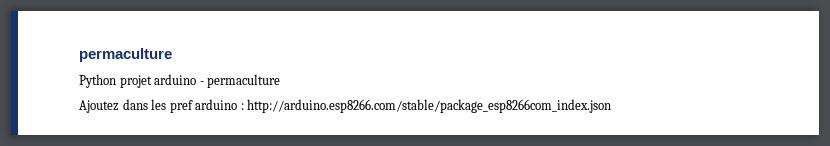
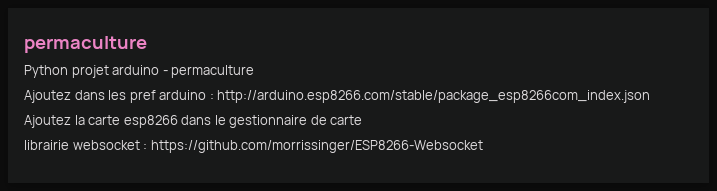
+ Ajoutez la carte esp8266 dans le gestionnaire de carte
+ librairie websocket : https://github.com/morrissinger/ESP8266-Websocket

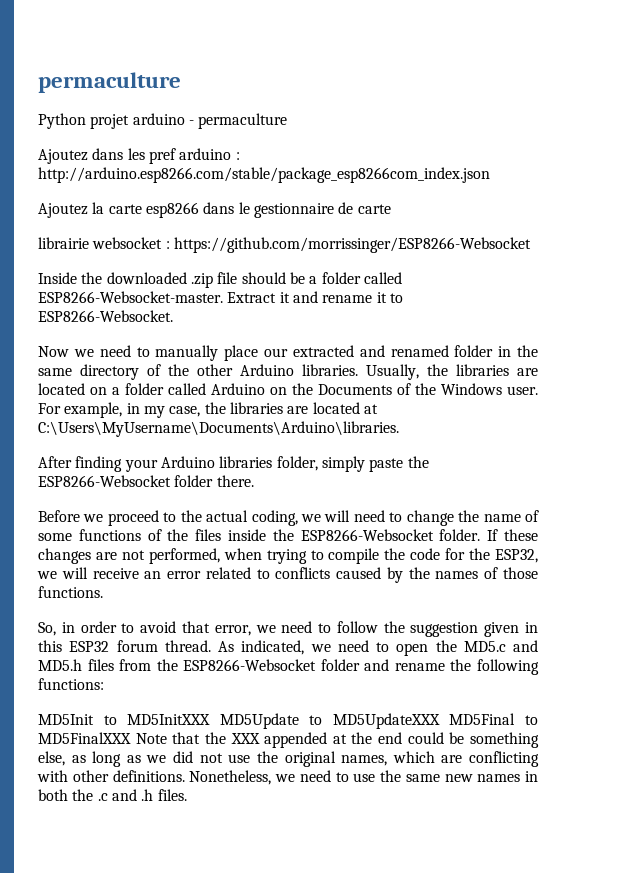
+ Inside the downloaded .zip file should be a folder called ESP8266-Websocket-master. Extract it and rename it to ESP8266-Websocket.
+ Now we need to manually place our extracted and renamed folder in the same directory of the other Arduino libraries. Usually, the libraries are located on a folder called Arduino on the Documents of the Windows user. For example, in my case, the libraries are located at C:\Users\MyUsername\Documents\Arduino\libraries.
+ After finding your Arduino libraries folder, simply paste the ESP8266-Websocket folder there.
+ Before we proceed to the actual coding, we will need to change the name of some functions of the files inside the ESP8266-Websocket folder. If these changes are not performed, when trying to compile the code for the ESP32, we will receive an error related to conflicts caused by the names of those functions.
+ So, in order to avoid that error, we need to follow the suggestion given in this ESP32 forum thread. As indicated, we need to open the MD5.c and MD5.h files from the ESP8266-Websocket folder and rename the following functions:
+ MD5Init to MD5InitXXX MD5Update to MD5UpdateXXX MD5Final to MD5FinalXXX Note that the XXX appended at the end could be something else, as long as we did not use the original names, which are conflicting with other definitions. Nonetheless, we need to use the same new names in both the .c and .h files.

